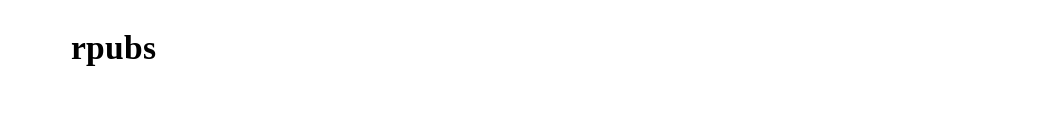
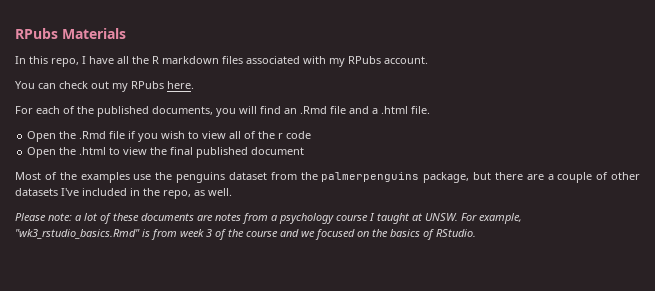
- rpubs
+ RPubs Materials
+ In this repo, I have all the R markdown files associated with my RPubs account.
+ You can check out my RPubs here.
+ For each of the published documents, you will find an .Rmd file and a .html file.
+ Open the .Rmd file if you wish to view all of the r code
+ Open the .html to view the final published document
+ Most of the examples use the penguins dataset from the palmerpenguins package, but there are a couple of other datasets I've included in the repo, as well.
+ Please note: a lot of these documents are notes from a psychology course I taught at UNSW. For example, "wk3_rstudio_basics.Rmd" is from week 3 of the course and we focused on the basics of RStudio.

